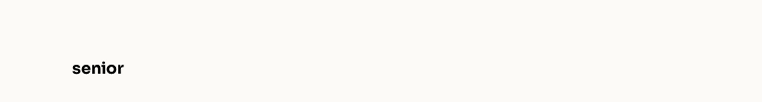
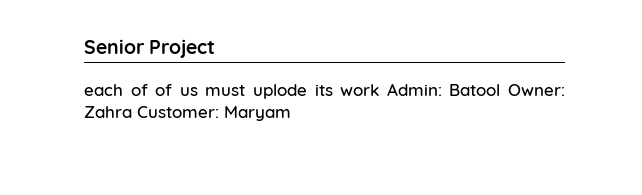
- senior
+ Senior Project
+ each of of us must uplode its work Admin: Batool Owner: Zahra Customer: Maryam

